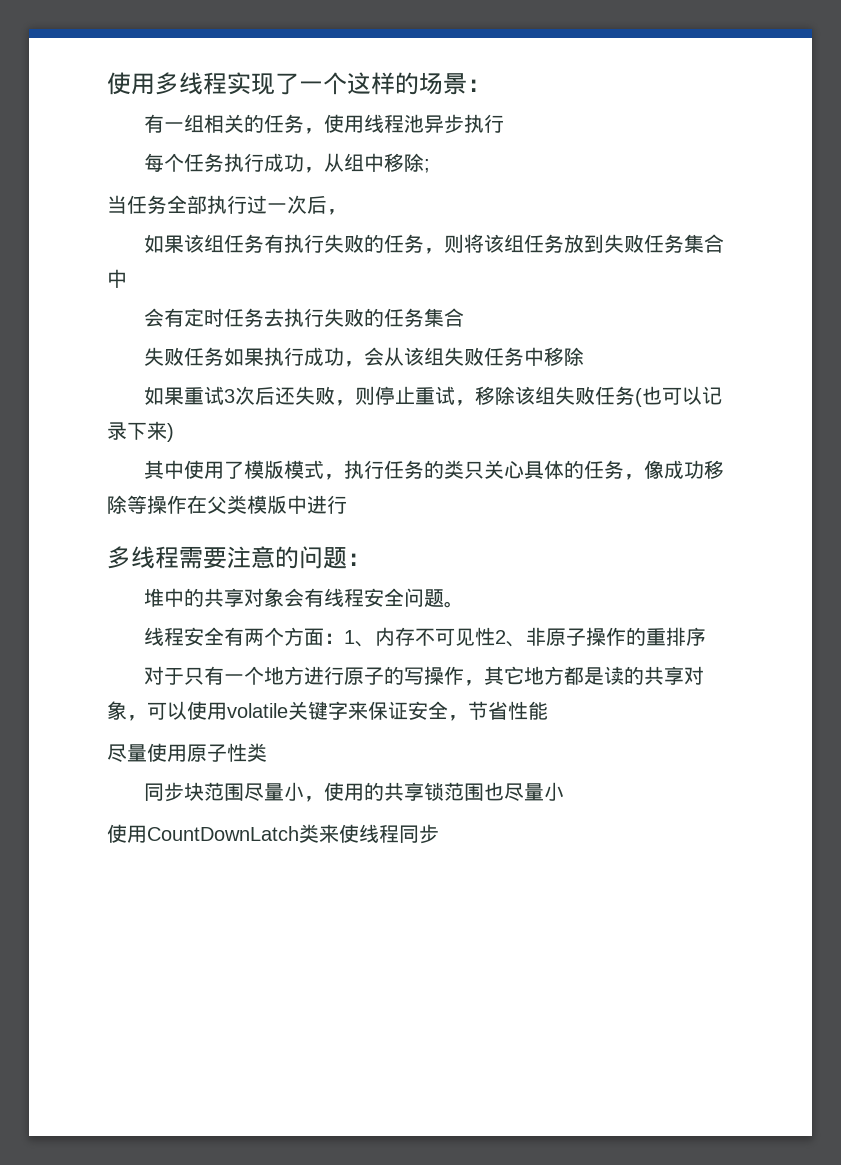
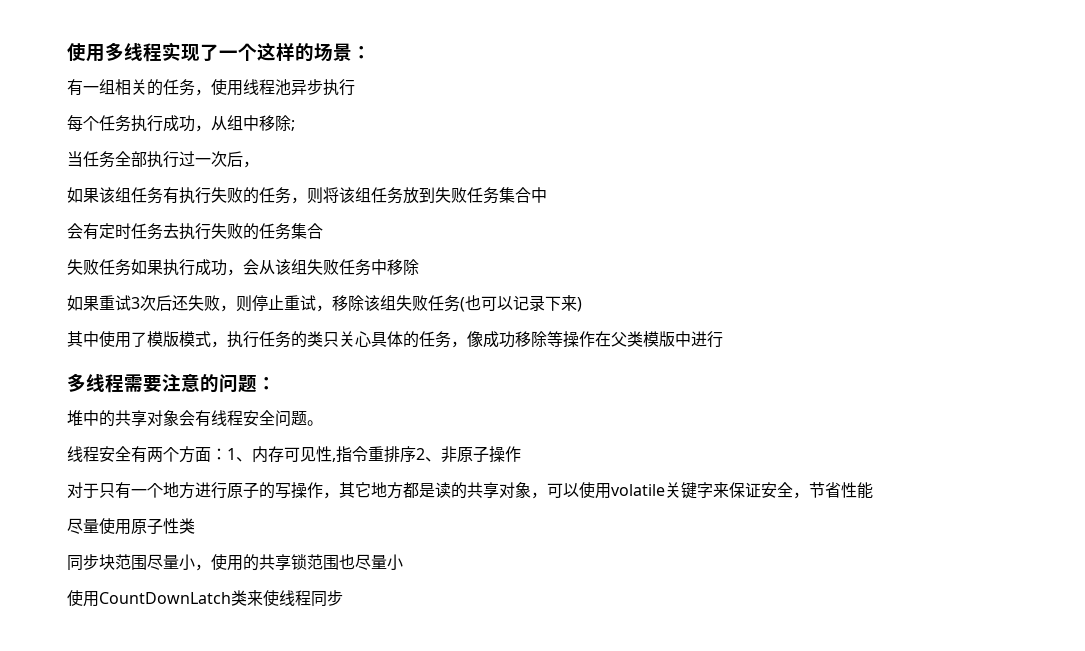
- 线程安全有两个方面：1、内存不可见性2、非原子操作的重排序
+ 线程安全有两个方面：1、内存可见性,指令重排序2、非原子操作

